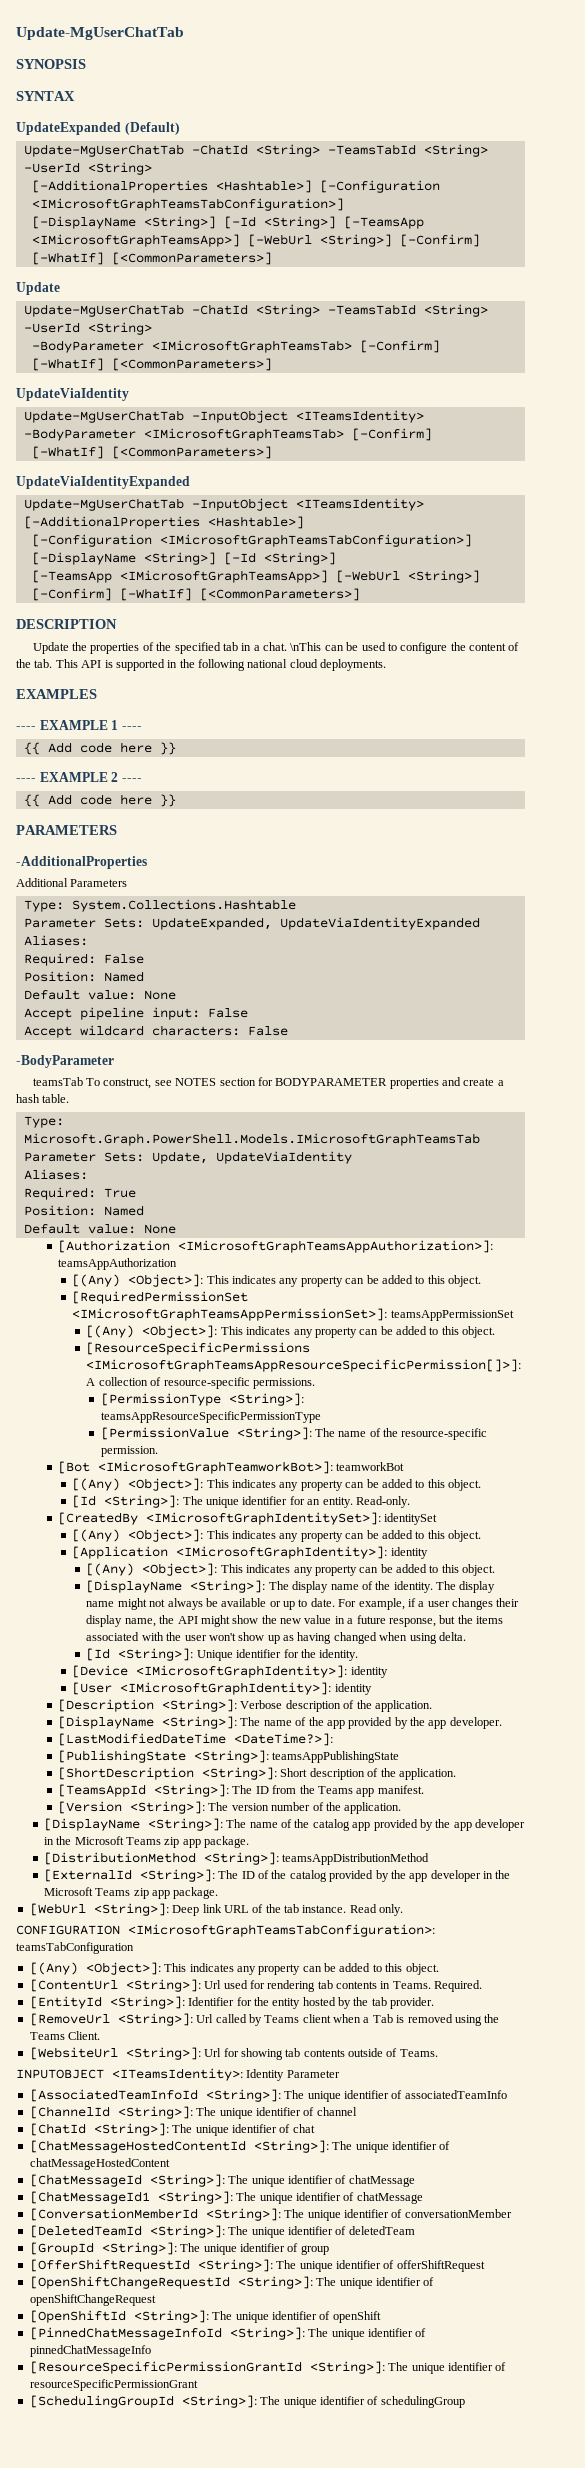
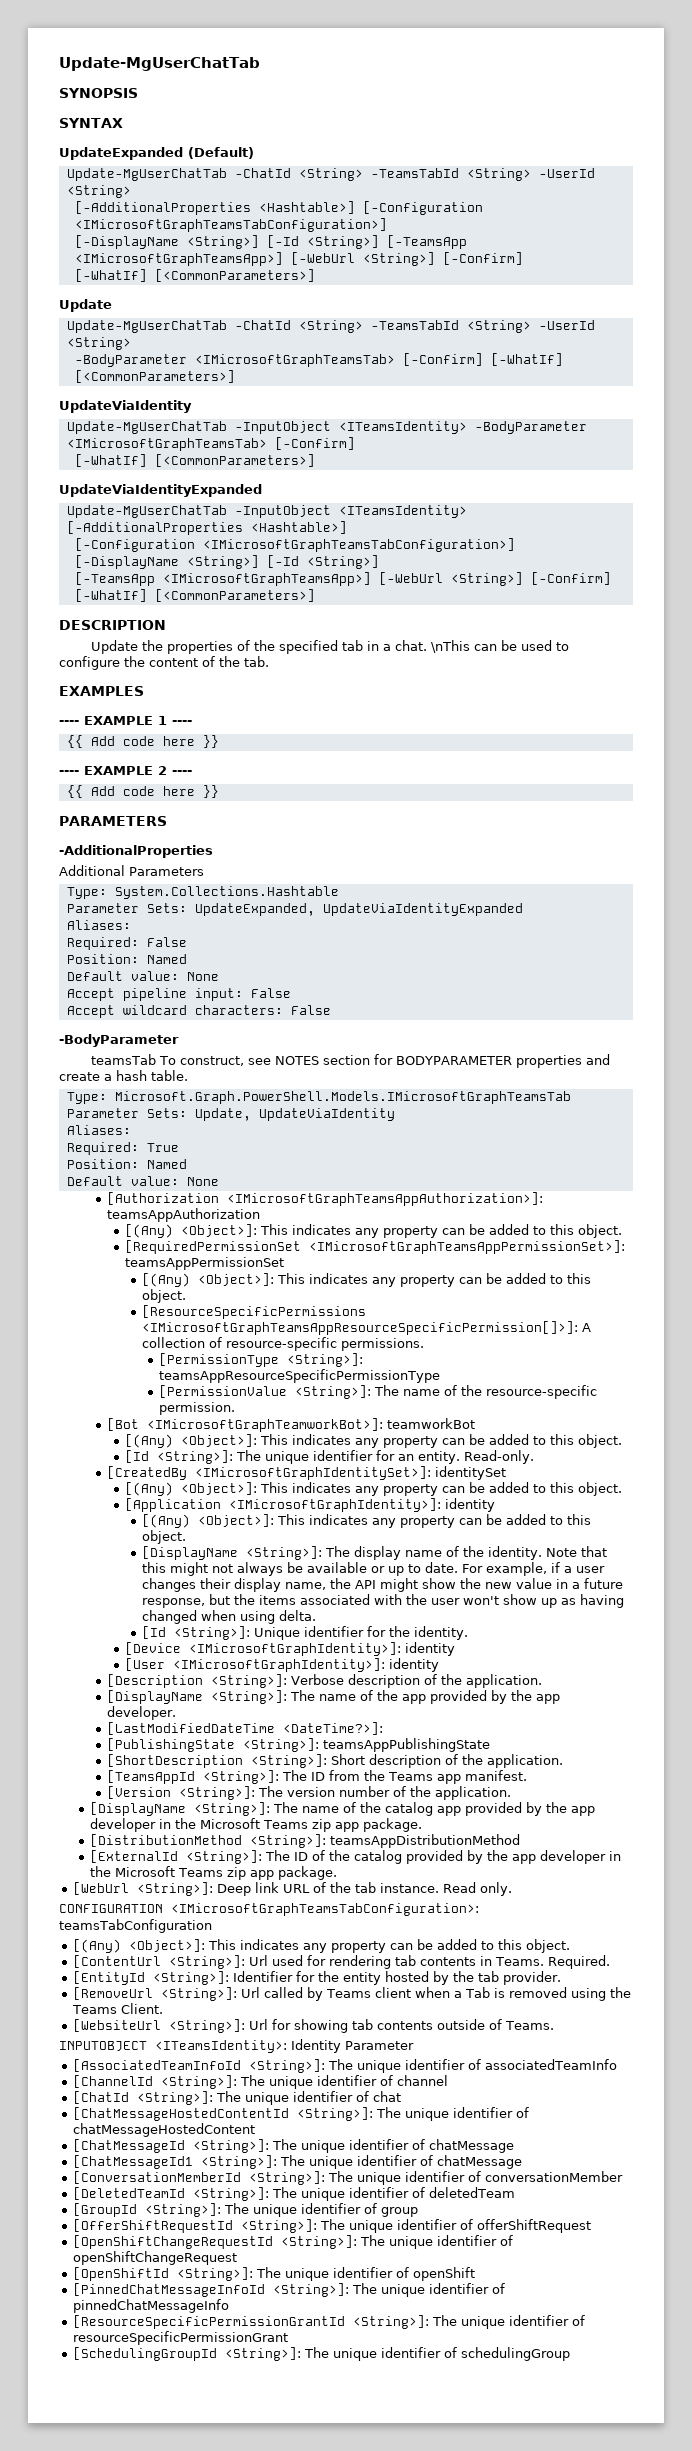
- \nThis can be used to configure the content of the tab. This API is supported in the following national cloud deployments.
+ \nThis can be used to configure the content of the tab.
- The display name might not always be available or up to date.
+ Note that this might not always be available or up to date.

